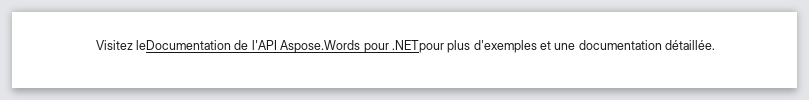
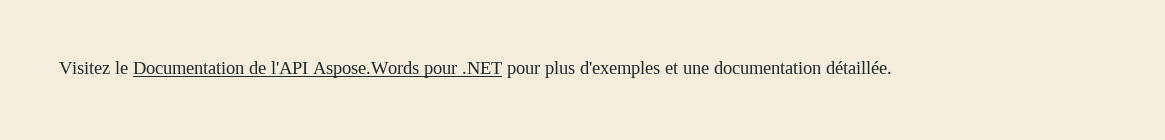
- Visitez leDocumentation de l'API Aspose.Words pour .NETpour plus d'exemples et une documentation détaillée.
+ Visitez le Documentation de l'API Aspose.Words pour .NET pour plus d'exemples et une documentation détaillée.

